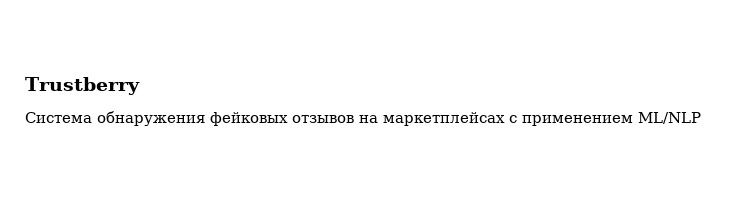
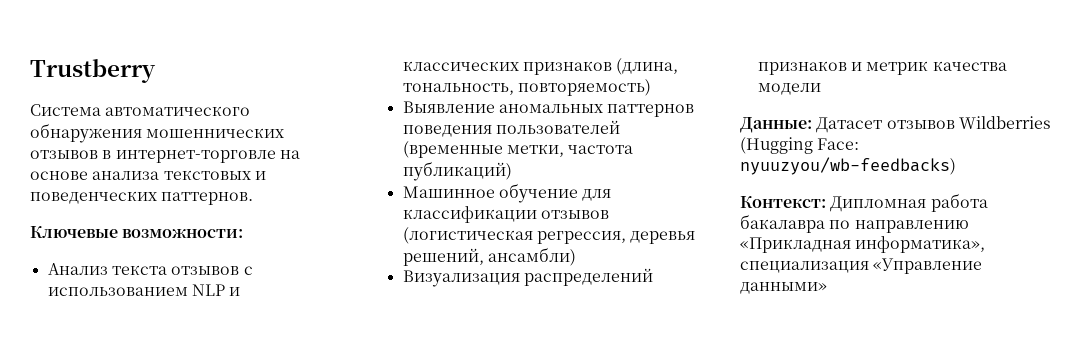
- Система обнаружения фейковых отзывов на маркетплейсах с применением ML/NLP
+ Система автоматического обнаружения мошеннических отзывов в интернет-торговле на основе анализа текстовых и поведенческих паттернов.
+ Ключевые возможности:
+ Анализ текста отзывов с использованием NLP и классических признаков (длина, тональность, повторяемость)
+ Выявление аномальных паттернов поведения пользователей (временные метки, частота публикаций)
+ Машинное обучение для классификации отзывов (логистическая регрессия, деревья решений, ансамбли)
+ Визуализация распределений признаков и метрик качества модели
+ Данные: Датасет отзывов Wildberries (Hugging Face: nyuuzyou/wb-feedbacks)
+ Контекст: Дипломная работа бакалавра по направлению «Прикладная информатика», специализация «Управление данными»

